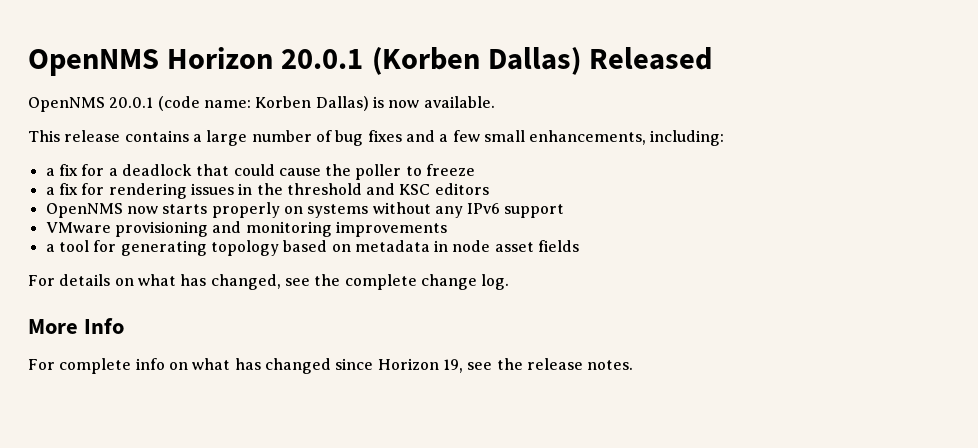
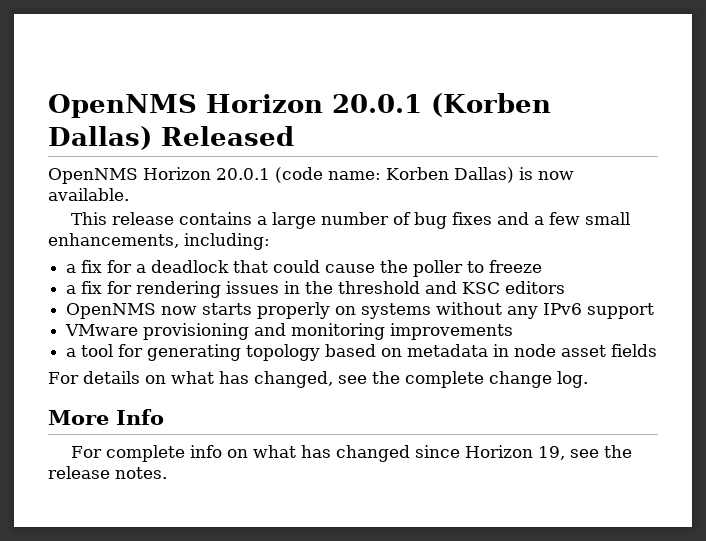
- OpenNMS 20.0.1 (code name: Korben Dallas) is now available.
+ OpenNMS Horizon 20.0.1 (code name: Korben Dallas) is now available.

